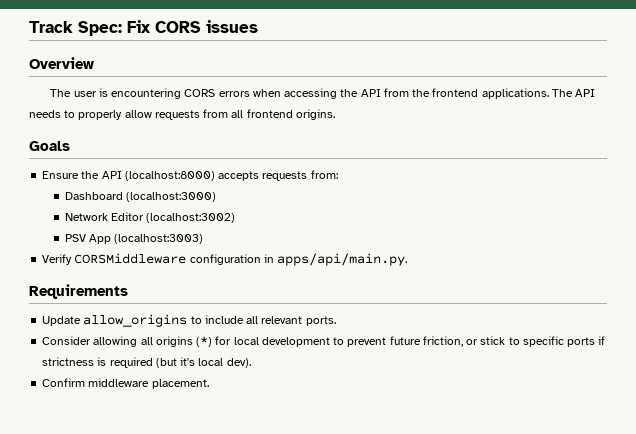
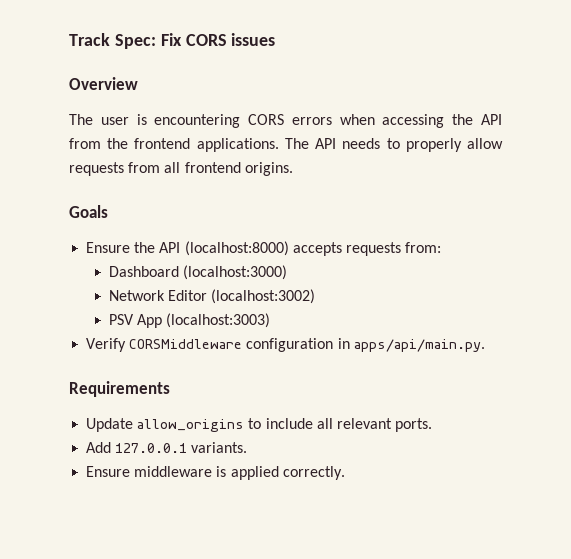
- Consider allowing all origins (*) for local development to prevent future friction, or stick to specific ports if strictness is required (but it's local dev).
- Confirm middleware placement.
+ Add 127.0.0.1 variants.
+ Ensure middleware is applied correctly.

